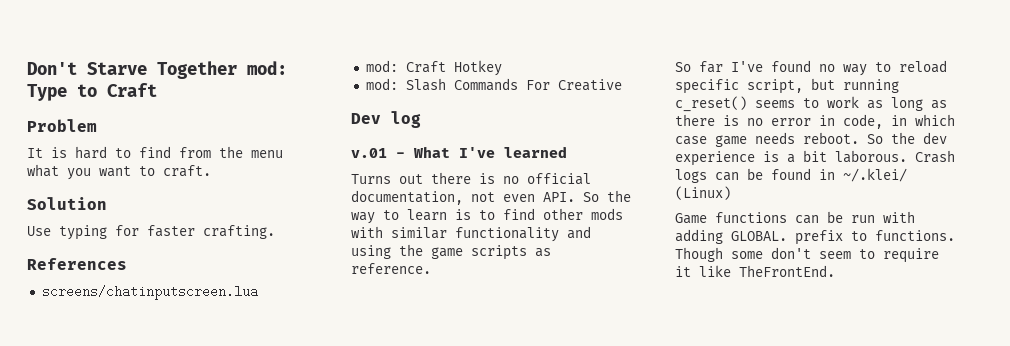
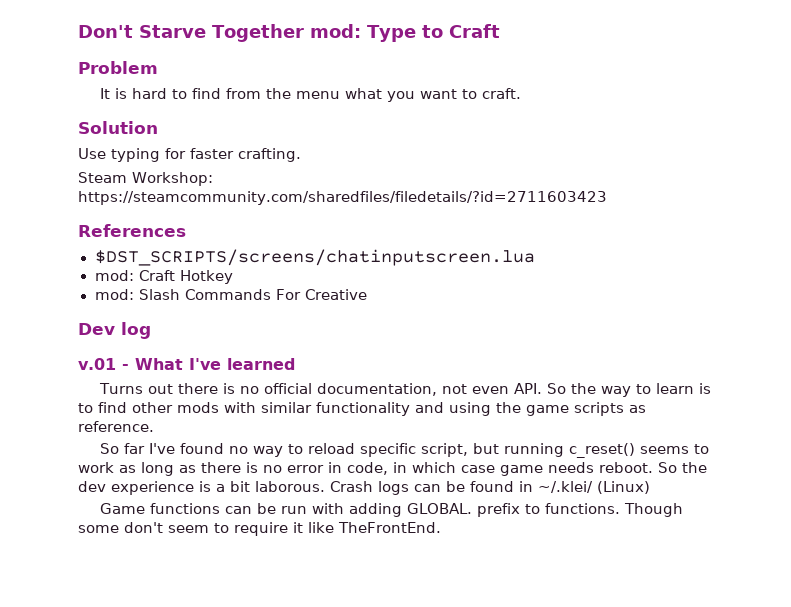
+ Steam Workshop: https://steamcommunity.com/sharedfiles/filedetails/?id=2711603423
- screens/chatinputscreen.lua
+ $DST_SCRIPTS/screens/chatinputscreen.lua

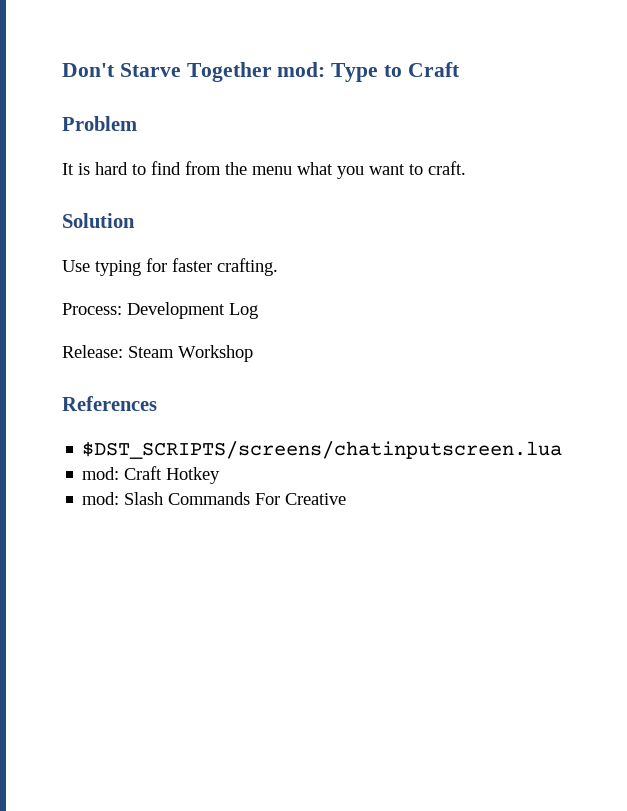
- Steam Workshop: https://steamcommunity.com/sharedfiles/filedetails/?id=2711603423
+ Process: Development Log
+ Release: Steam Workshop
- Dev log
- v.01 - What I've learned
- Turns out there is no official documentation, not even API. So the way to learn is to find other mods with similar functionality and using the game scripts as reference.
- So far I've found no way to reload specific script, but running c_reset() seems to work as long as there is no error in code, in which case game needs reboot. So the dev experience is a bit laborous. Crash logs can be found in ~/.klei/ (Linux)
- Game functions can be run with adding GLOBAL. prefix to functions. Though some don't seem to require it like TheFrontEnd.

